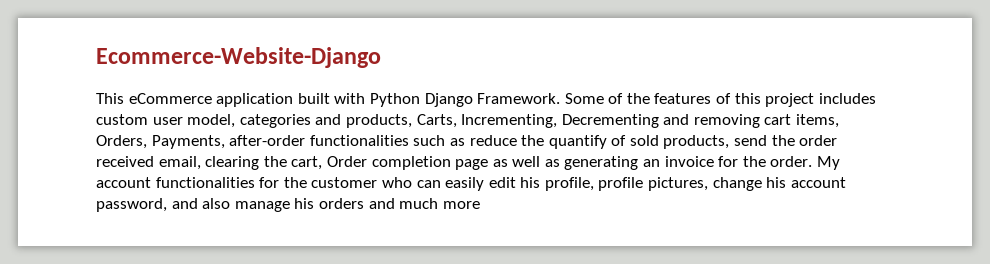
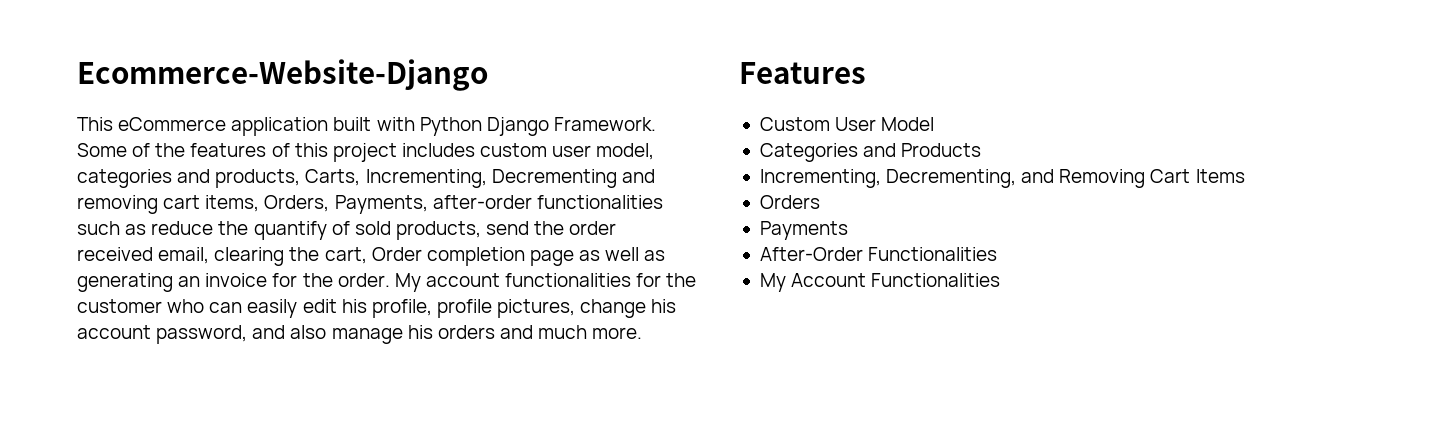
- My account functionalities for the customer who can easily edit his profile, profile pictures, change his account password, and also manage his orders and much more
+ My account functionalities for the customer who can easily edit his profile, profile pictures, change his account password, and also manage his orders and much more.
+ Features
+ Custom User Model
+ Categories and Products
+ Incrementing, Decrementing, and Removing Cart Items
+ Orders
+ Payments
+ After-Order Functionalities
+ My Account Functionalities

